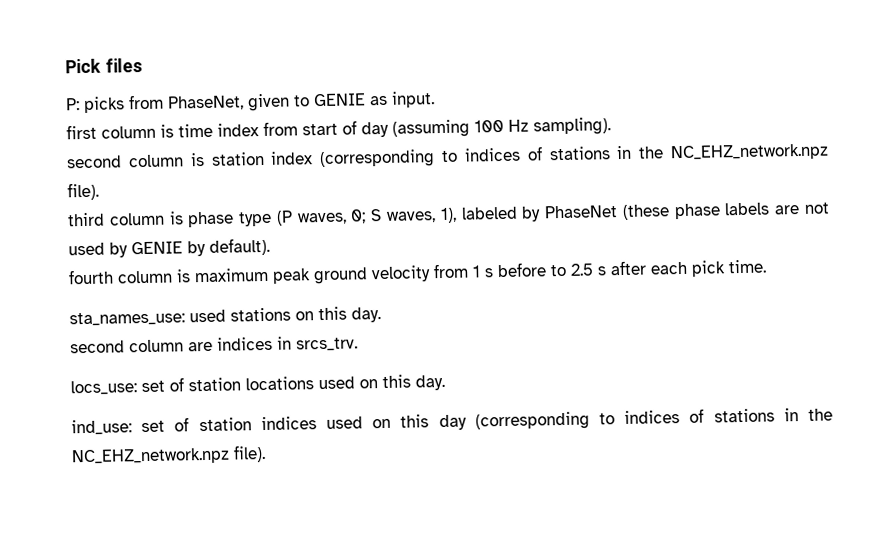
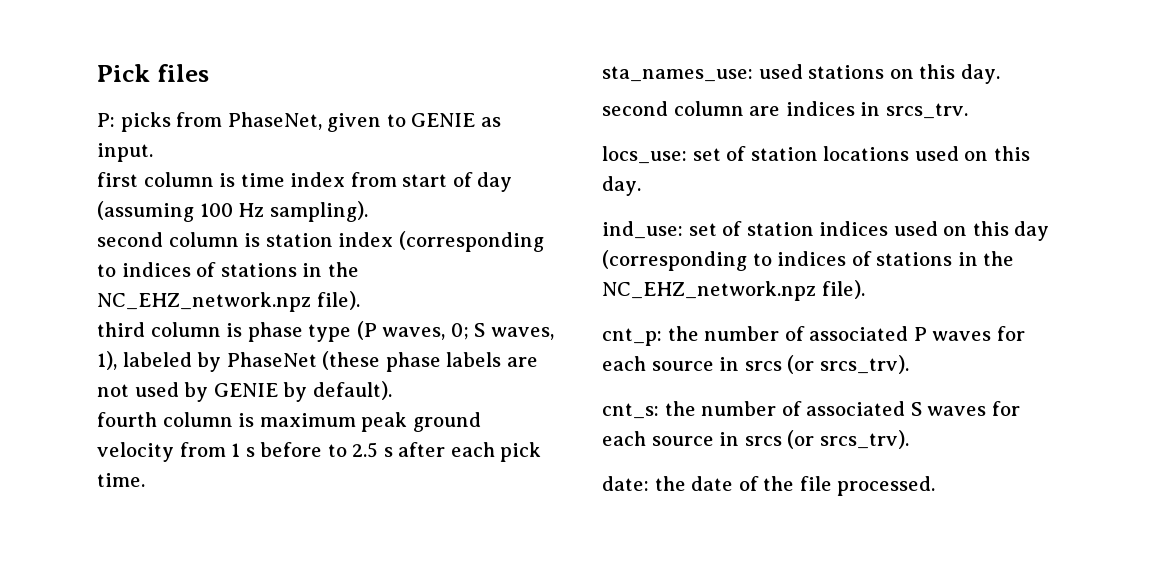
+ cnt_p: the number of associated P waves for each source in srcs (or srcs_trv).
+ cnt_s: the number of associated S waves for each source in srcs (or srcs_trv).
+ date: the date of the file processed.

